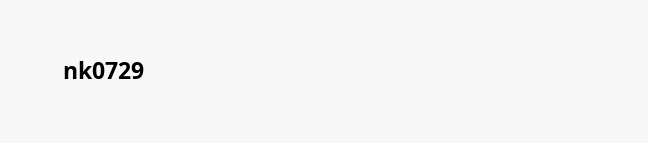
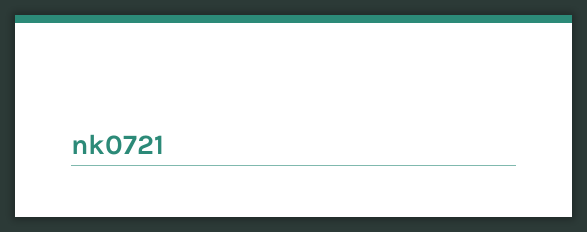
- nk0729
+ nk0721

